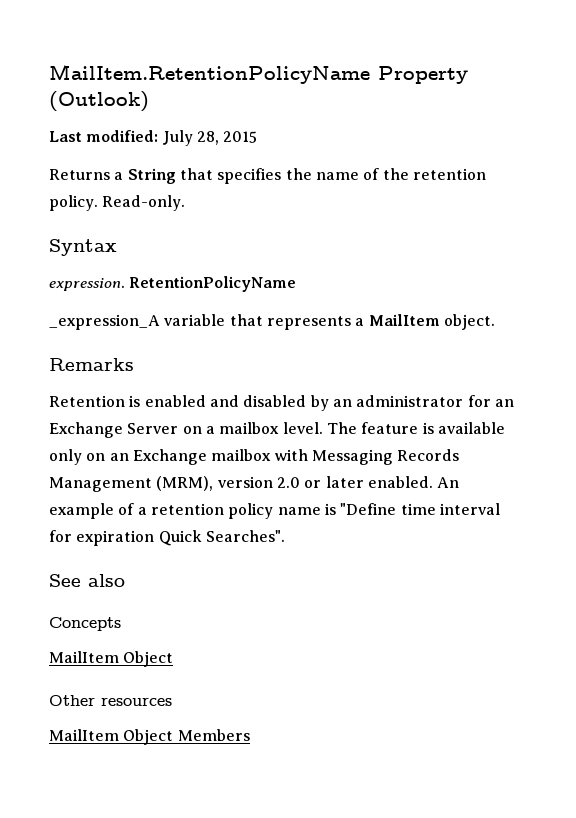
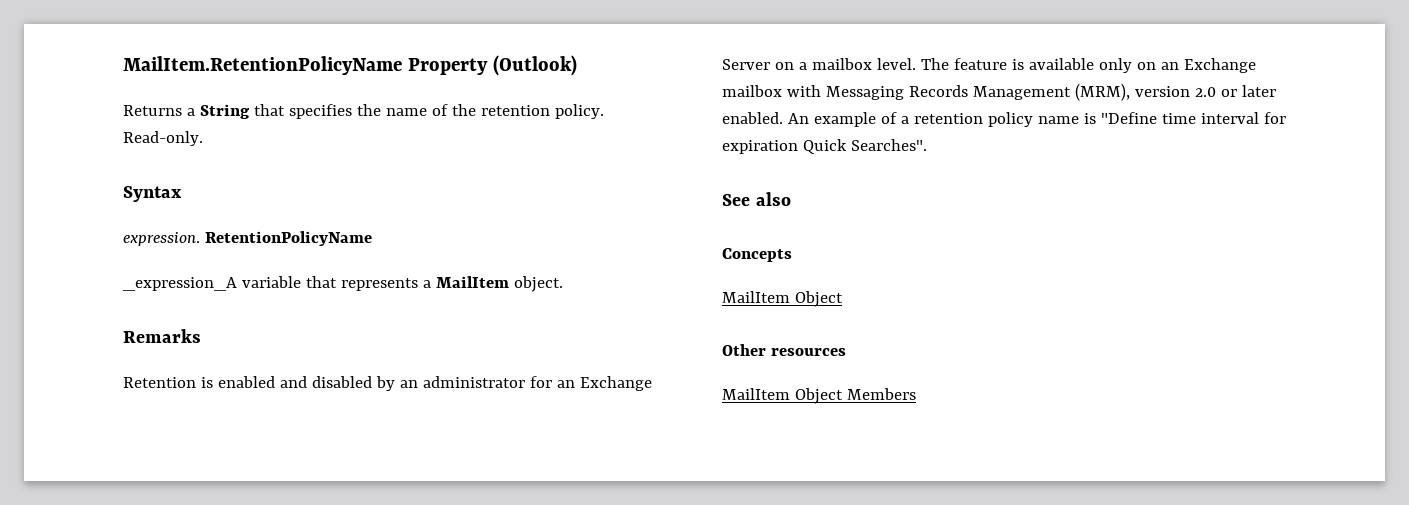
- Last modified: July 28, 2015

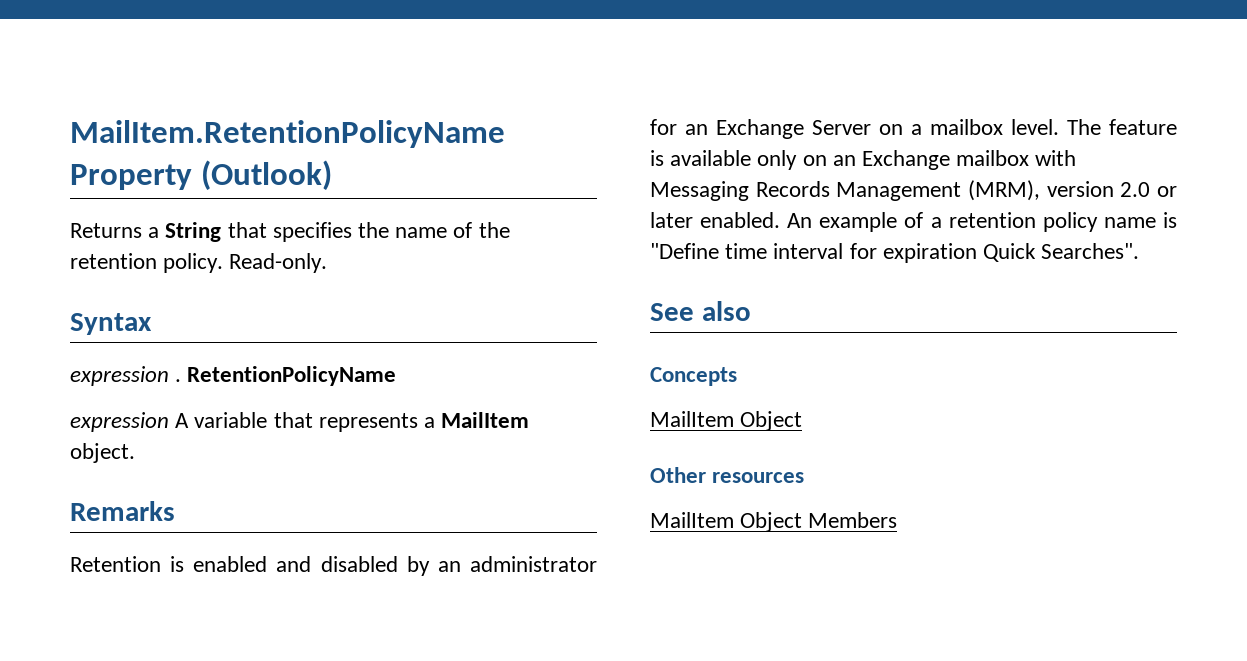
- expression.
+ expression .
- _expression_A variable that represents a MailItem object.
+ expression A variable that represents a MailItem object.

